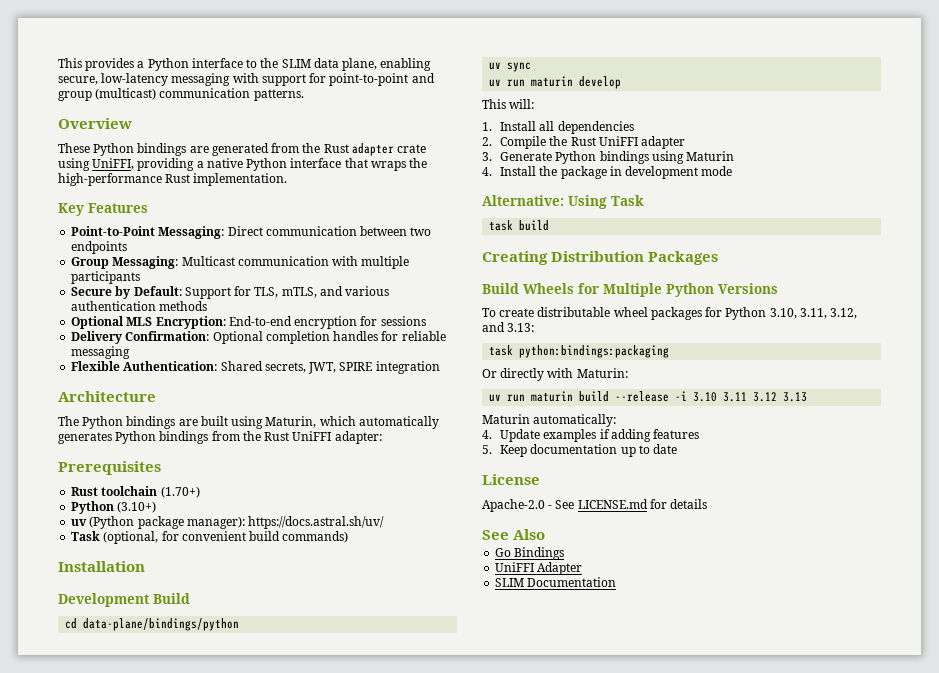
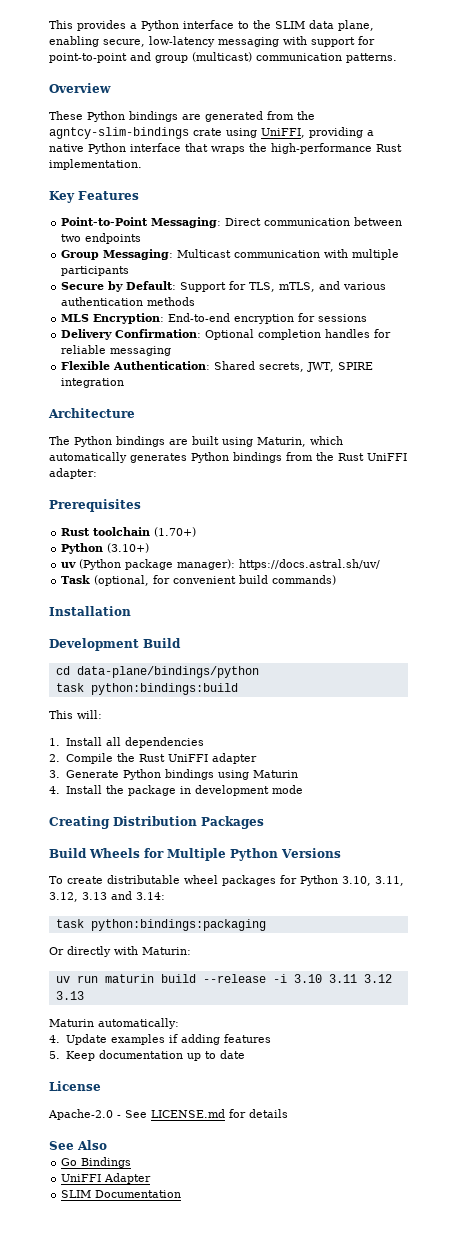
- These Python bindings are generated from the Rust adapter crate using UniFFI, providing a native Python interface that wraps the high-performance Rust implementation.
+ These Python bindings are generated from the agntcy-slim-bindings crate using UniFFI, providing a native Python interface that wraps the high-performance Rust implementation.
- Optional MLS Encryption: End-to-end encryption for sessions
+ MLS Encryption: End-to-end encryption for sessions
- uv sync
- uv run maturin develop
+ task python:bindings:build
- Alternative: Using Task
- task build
- To create distributable wheel packages for Python 3.10, 3.11, 3.12, and 3.13:
+ To create distributable wheel packages for Python 3.10, 3.11, 3.12, 3.13 and 3.14:

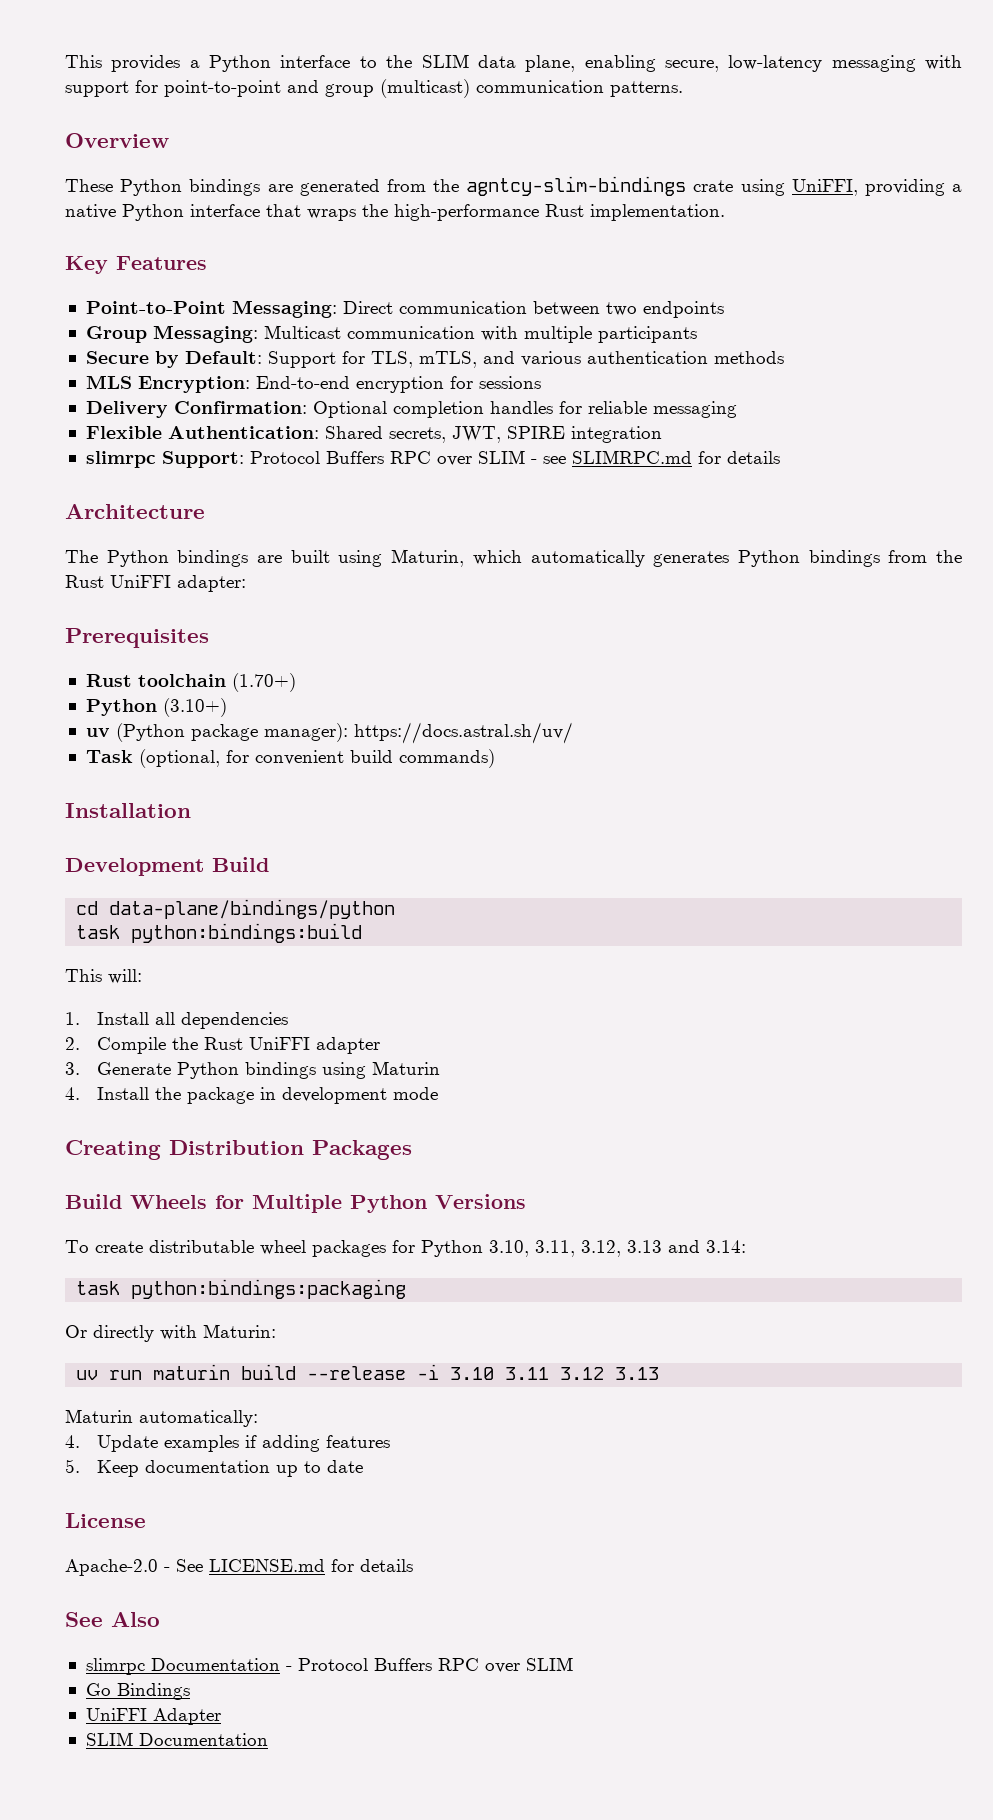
+ slimrpc Support: Protocol Buffers RPC over SLIM - see SLIMRPC.md for details
+ slimrpc Documentation - Protocol Buffers RPC over SLIM

